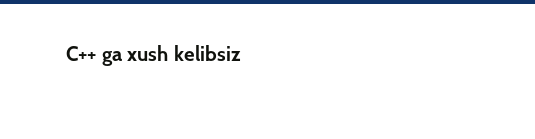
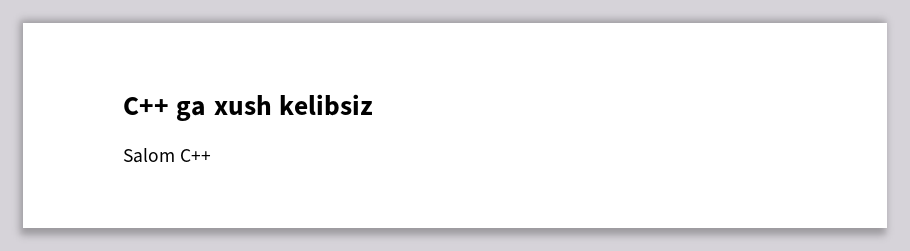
+ Salom C++

